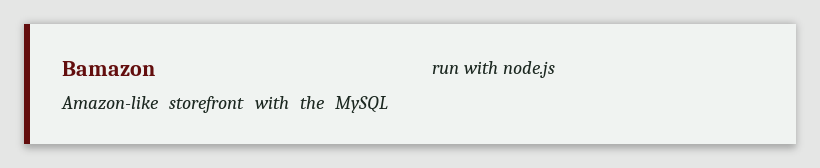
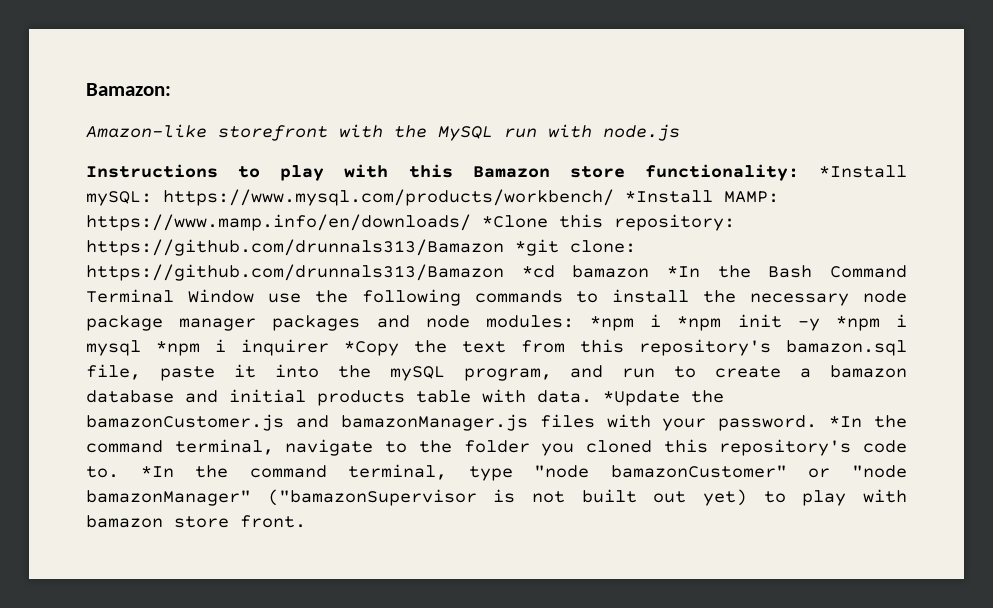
- Bamazon
+ Bamazon:
+ Instructions to play with this Bamazon store functionality: *Install mySQL: https://www.mysql.com/products/workbench/ *Install MAMP: https://www.mamp.info/en/downloads/ *Clone this repository: https://github.com/drunnals313/Bamazon *git clone: https://github.com/drunnals313/Bamazon *cd bamazon *In the Bash Command Terminal Window use the following commands to install the necessary node package manager packages and node modules: *npm i *npm init -y *npm i mysql *npm i inquirer *Copy the text from this repository's bamazon.sql file, paste it into the mySQL program, and run to create a bamazon database and initial products table with data. *Update the bamazonCustomer.js and bamazonManager.js files with your password. *In the command terminal, navigate to the folder you cloned this repository's code to. *In the command terminal, type "node bamazonCustomer" or "node bamazonManager" ("bamazonSupervisor is not built out yet) to play with bamazon store front.

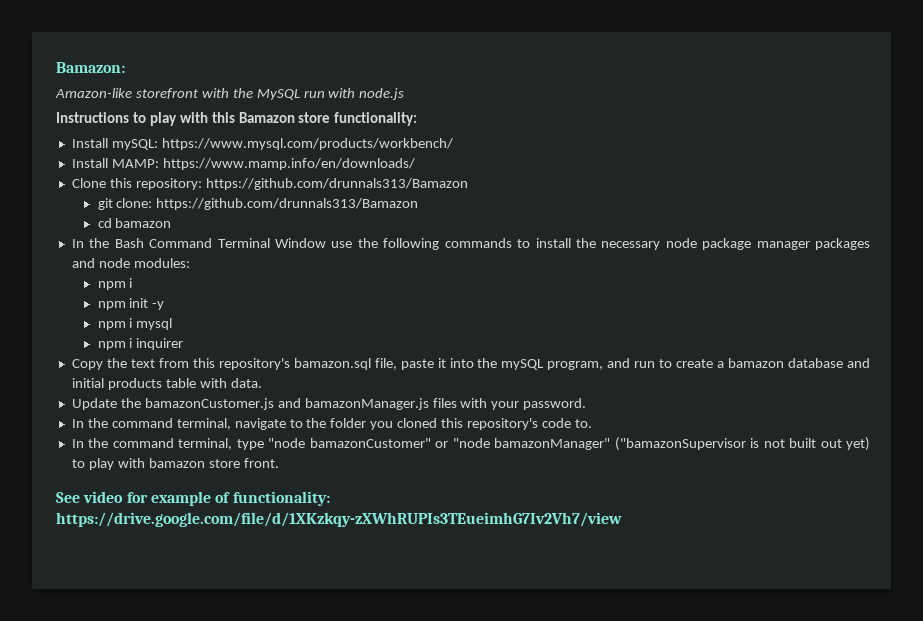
- Instructions to play with this Bamazon store functionality: *Install mySQL:
+ Instructions to play with this Bamazon store functionality:
+ Install mySQL:
- https://www.mysql.com/products/workbench/ *Install MAMP:
+ https://www.mysql.com/products/workbench/
+ Install MAMP:
- https://www.mamp.info/en/downloads/ *Clone this repository: https://github.com/drunnals313/Bamazon *git clone: https://github.com/drunnals313/Bamazon *cd bamazon *In the Bash Command Terminal Window use the following commands to install the necessary node package manager packages and node modules: *npm i *npm init -y *npm i mysql *npm i inquirer *Copy the text from this repository's bamazon.sql file, paste it into the mySQL program, and run to create a bamazon database and initial products table with data. *Update the bamazonCustomer.js and bamazonManager.js files with your password. *In the command terminal, navigate to the folder you cloned this repository's code to. *In the command terminal, type "node bamazonCustomer" or "node bamazonManager" ("bamazonSupervisor is not built out yet) to play with bamazon store front.
+ https://www.mamp.info/en/downloads/
+ Clone this repository: https://github.com/drunnals313/Bamazon
+ git clone: https://github.com/drunnals313/Bamazon
+ cd bamazon
+ In the Bash Command Terminal Window use the following commands to install the necessary node package manager packages and node modules:
+ npm i
+ npm init -y
+ npm i mysql
+ npm i inquirer
+ Copy the text from this repository's bamazon.sql file, paste it into the mySQL program, and run to create a bamazon database and initial products table with data.
+ Update the bamazonCustomer.js and bamazonManager.js files with your password.
+ In the command terminal, navigate to the folder you cloned this repository's code to.
+ In the command terminal, type "node bamazonCustomer" or "node bamazonManager" ("bamazonSupervisor is not built out yet) to play with bamazon store front.
+ See video for example of functionality: https://drive.google.com/file/d/1XKzkqy-zXWhRUPIs3TEueimhG7Iv2Vh7/view

